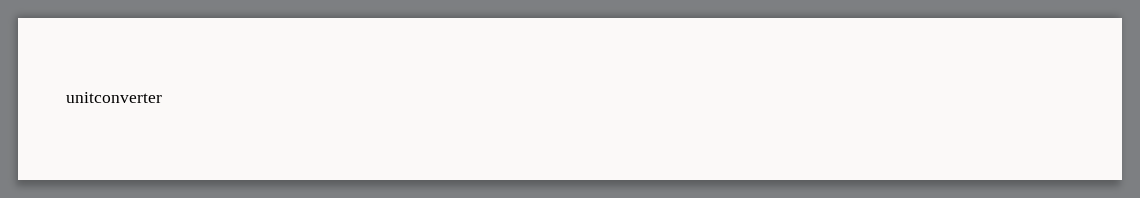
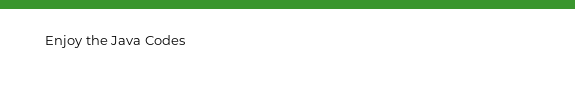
- unitconverter
+ Enjoy the Java Codes

